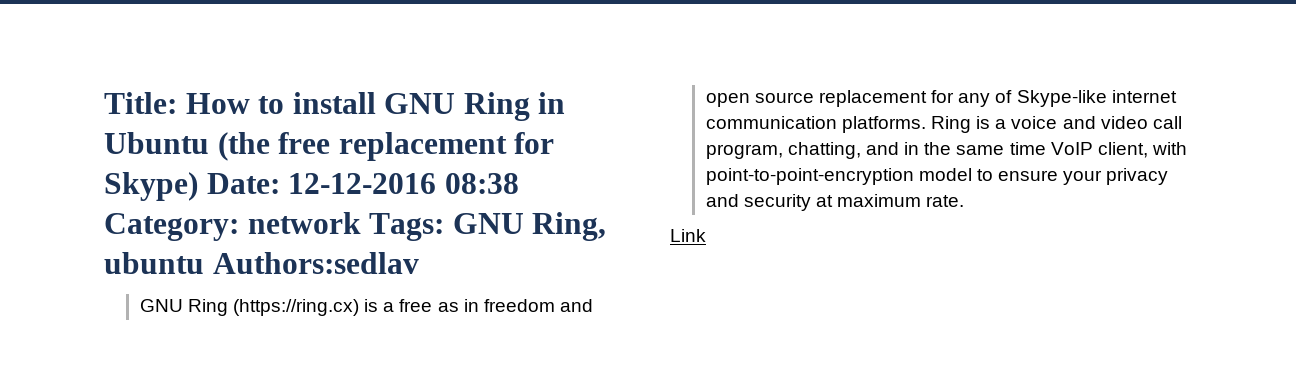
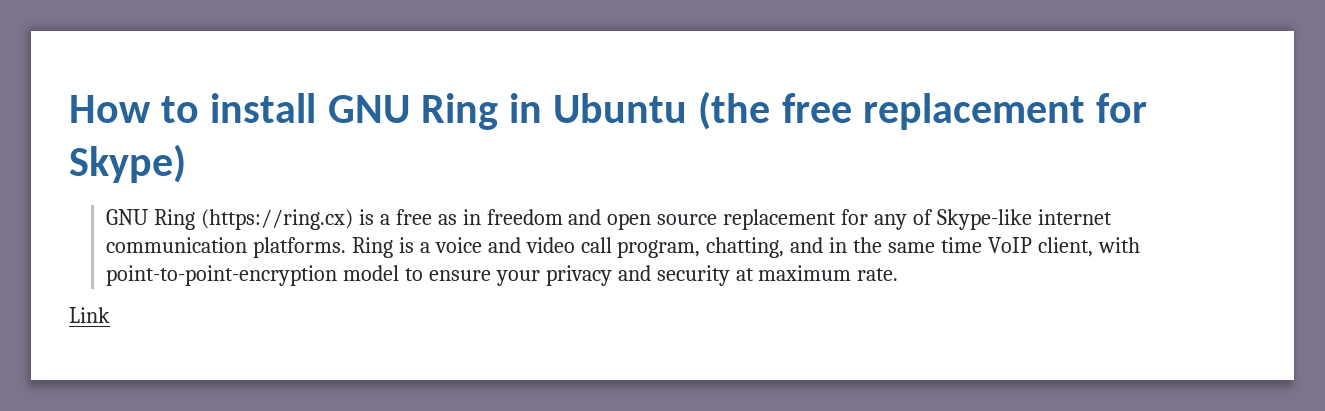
- Title: How to install GNU Ring in Ubuntu (the free replacement for Skype) Date: 12-12-2016 08:38 Category: network Tags: GNU Ring, ubuntu Authors:sedlav
+ How to install GNU Ring in Ubuntu (the free replacement for Skype)

